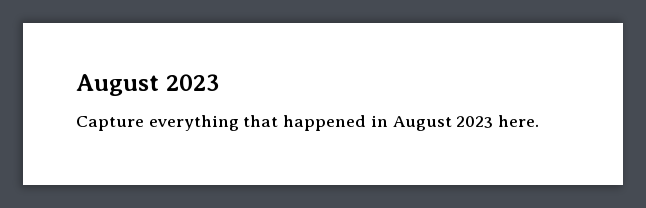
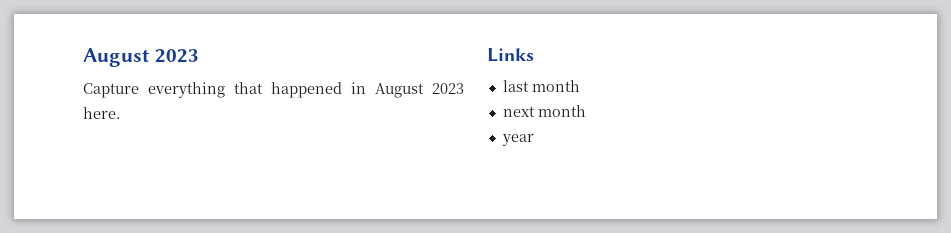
+ Links
+ last month
+ next month
+ year

